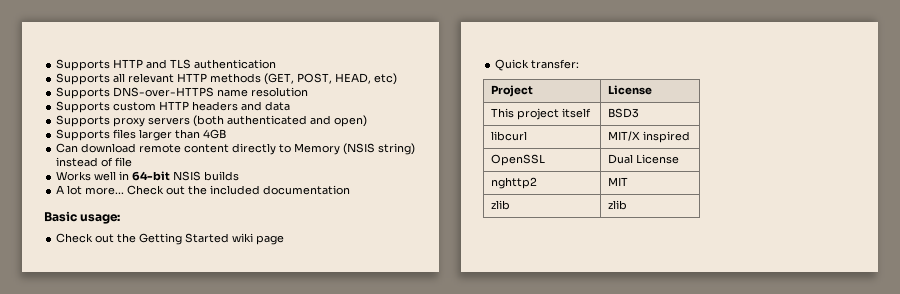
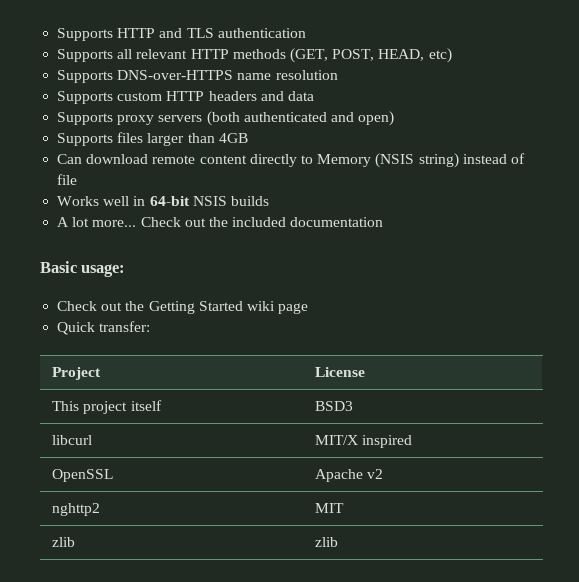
- OpenSSL | Dual License
+ OpenSSL | Apache v2

